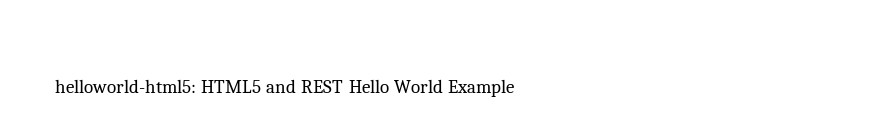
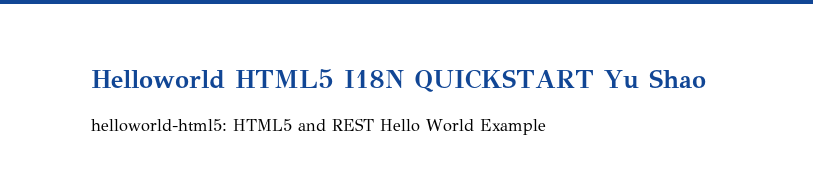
+ Helloworld HTML5 I18N QUICKSTART Yu Shao

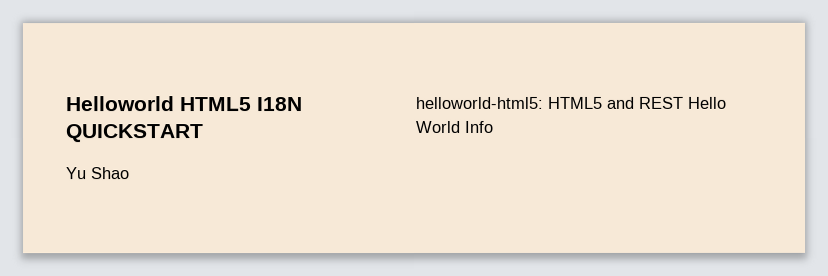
- Helloworld HTML5 I18N QUICKSTART Yu Shao
+ Helloworld HTML5 I18N QUICKSTART
+ Yu Shao
- helloworld-html5: HTML5 and REST Hello World Example
+ helloworld-html5: HTML5 and REST Hello World Info

